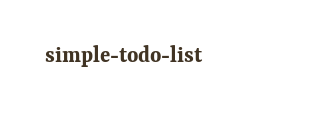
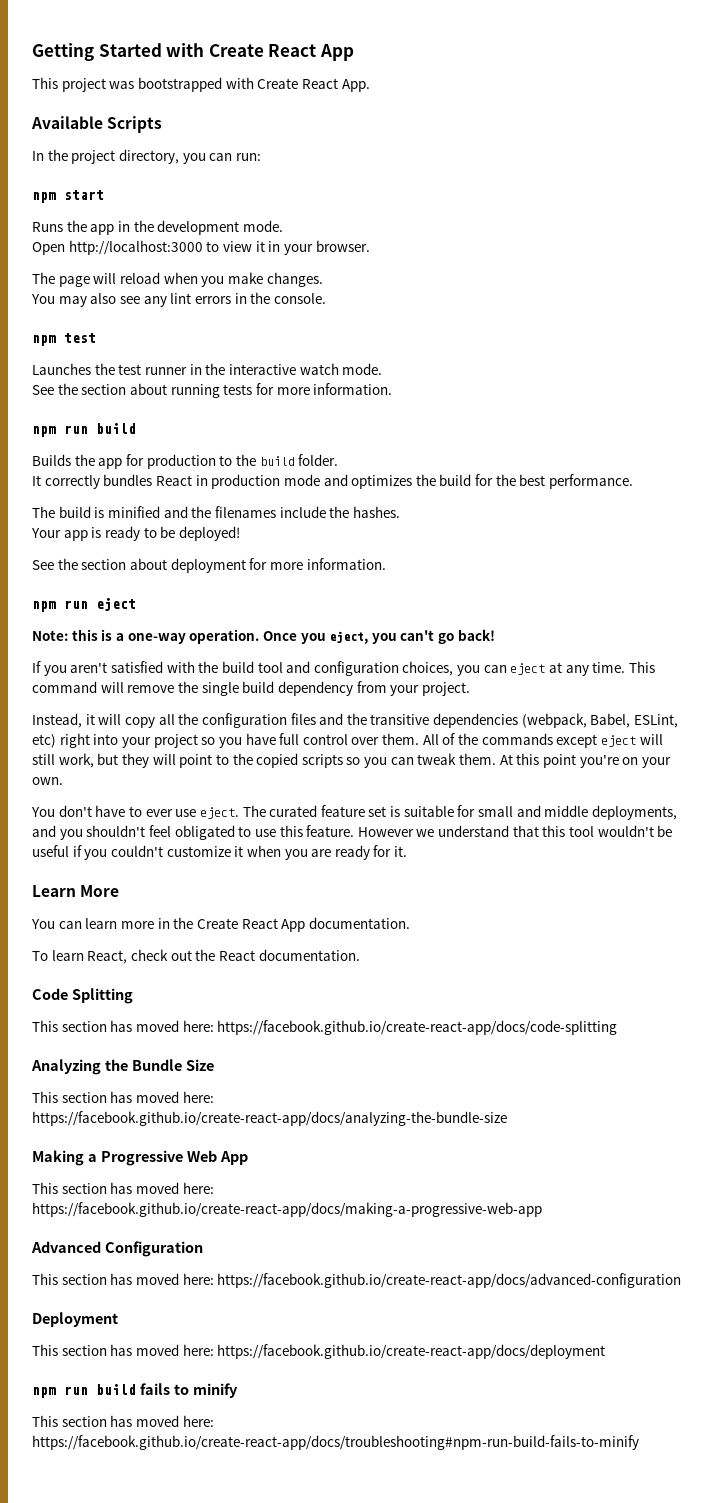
- simple-todo-list
+ Getting Started with Create React App
+ This project was bootstrapped with Create React App.
+ Available Scripts
+ In the project directory, you can run:
+ npm start
+ Runs the app in the development mode.
+ Open http://localhost:3000 to view it in your browser.
+ The page will reload when you make changes.
+ You may also see any lint errors in the console.
+ npm test
+ Launches the test runner in the interactive watch mode.
+ See the section about running tests for more information.
+ npm run build
+ Builds the app for production to the build folder.
+ It correctly bundles React in production mode and optimizes the build for the best performance.
+ The build is minified and the filenames include the hashes.
+ Your app is ready to be deployed!
+ See the section about deployment for more information.
+ npm run eject
+ Note: this is a one-way operation. Once you eject, you can't go back!
+ If you aren't satisfied with the build tool and configuration choices, you can eject at any time. This command will remove the single build dependency from your project.
+ Instead, it will copy all the configuration files and the transitive dependencies (webpack, Babel, ESLint, etc) right into your project so you have full control over them. All of the commands except eject will still work, but they will point to the copied scripts so you can tweak them. At this point you're on your own.
+ You don't have to ever use eject. The curated feature set is suitable for small and middle deployments, and you shouldn't feel obligated to use this feature. However we understand that this tool wouldn't be useful if you couldn't customize it when you are ready for it.
+ Learn More
+ You can learn more in the Create React App documentation.
+ To learn React, check out the React documentation.
+ Code Splitting
+ This section has moved here: https://facebook.github.io/create-react-app/docs/code-splitting
+ Analyzing the Bundle Size
+ This section has moved here: https://facebook.github.io/create-react-app/docs/analyzing-the-bundle-size
+ Making a Progressive Web App
+ This section has moved here: https://facebook.github.io/create-react-app/docs/making-a-progressive-web-app
+ Advanced Configuration
+ This section has moved here: https://facebook.github.io/create-react-app/docs/advanced-configuration
+ Deployment
+ This section has moved here: https://facebook.github.io/create-react-app/docs/deployment
+ npm run build fails to minify
+ This section has moved here: https://facebook.github.io/create-react-app/docs/troubleshooting#npm-run-build-fails-to-minify

